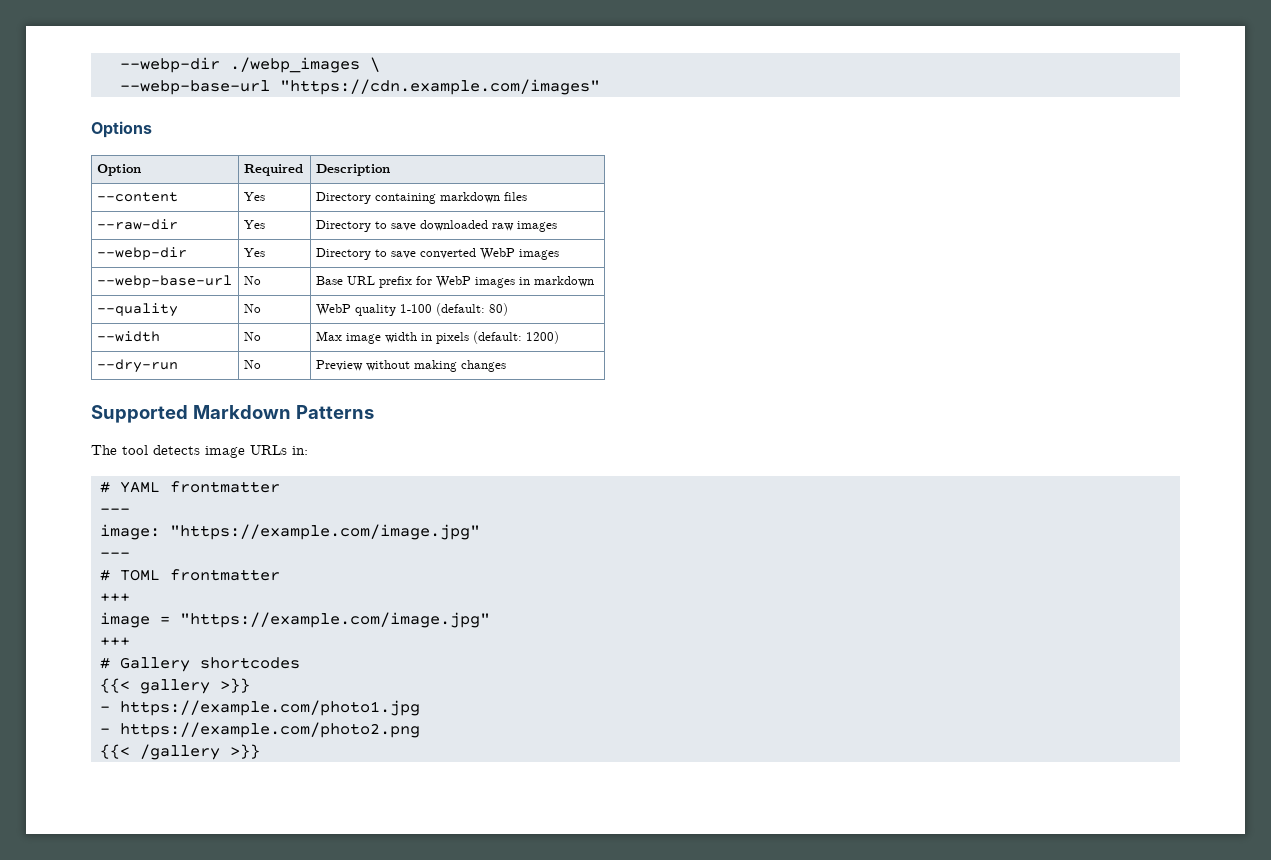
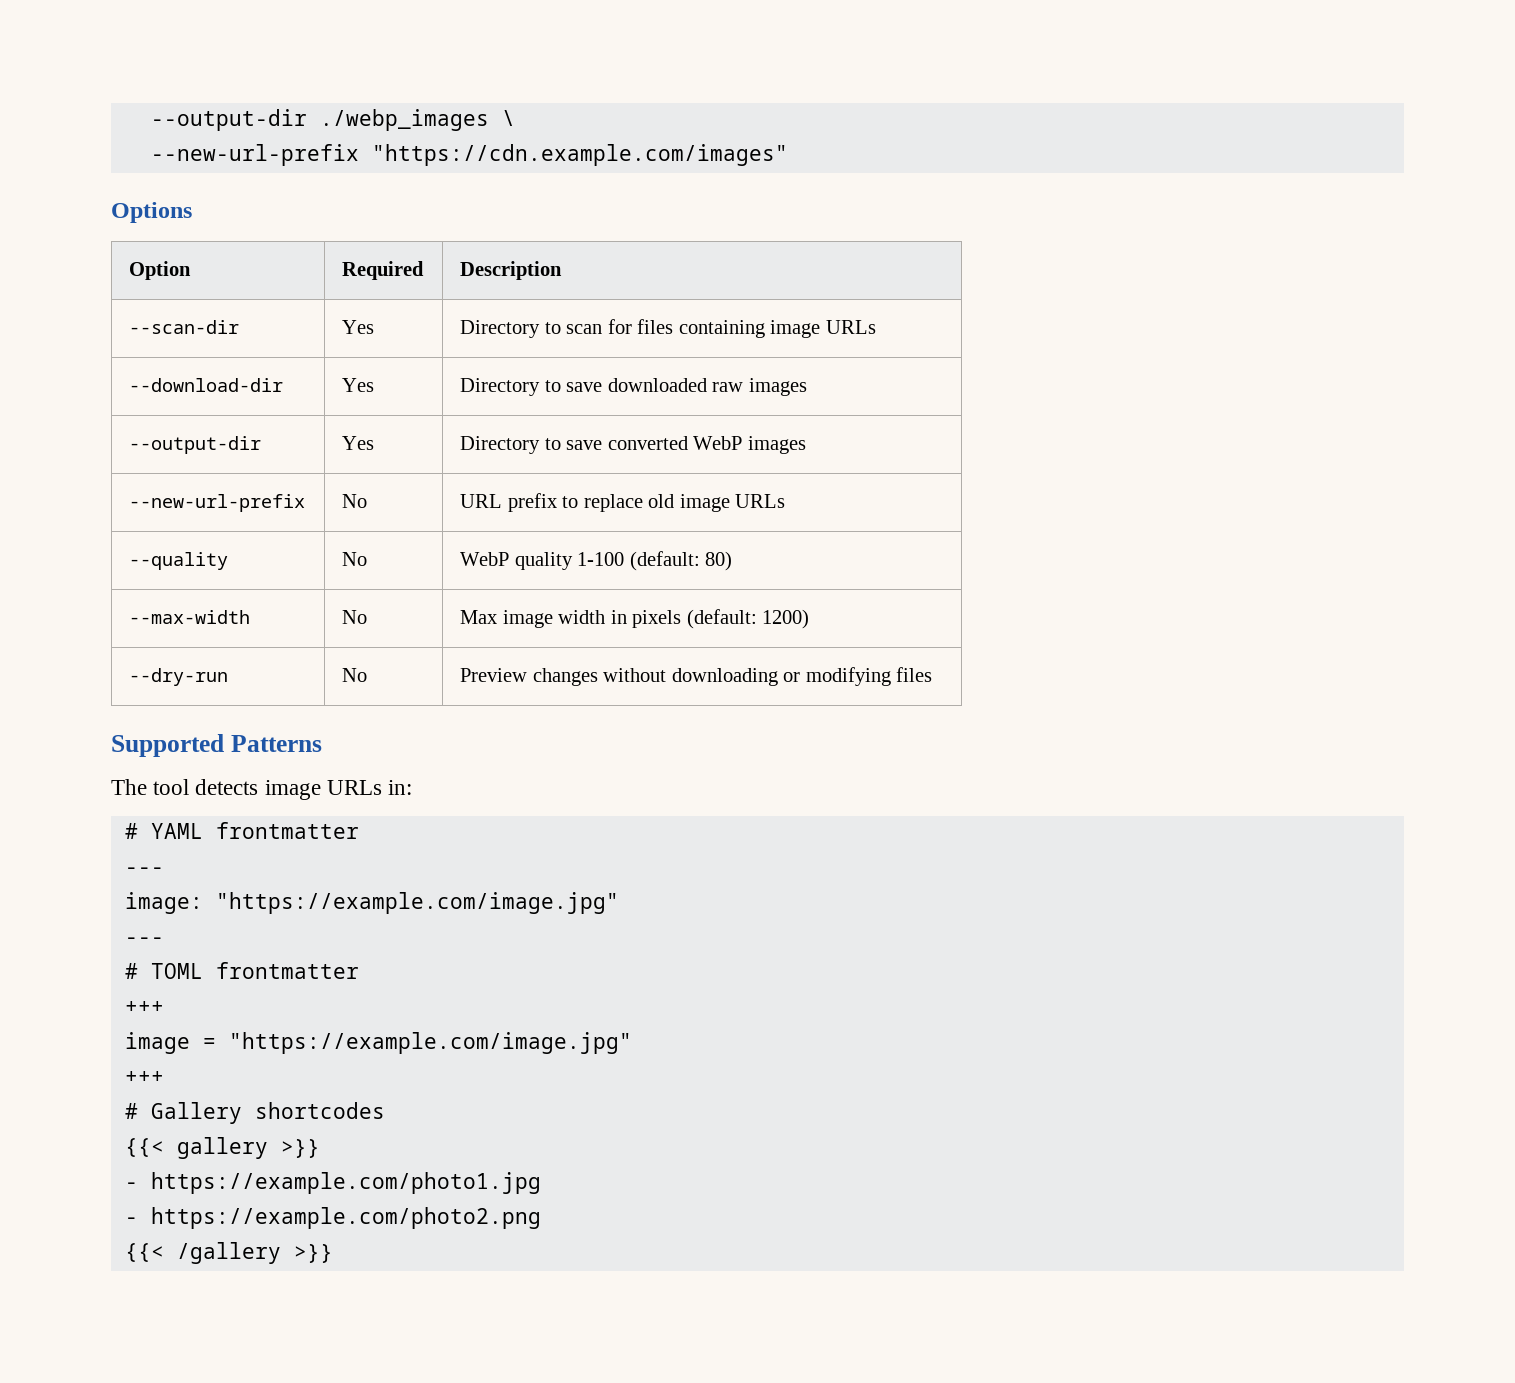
- --webp-dir ./webp_images \
+ --output-dir ./webp_images \
- --webp-base-url "https://cdn.example.com/images"
+ --new-url-prefix "https://cdn.example.com/images"
- --content | Yes | Directory containing markdown files
- --raw-dir | Yes | Directory to save downloaded raw images
+ --scan-dir | Yes | Directory to scan for files containing image URLs
+ --download-dir | Yes | Directory to save downloaded raw images
- --webp-dir | Yes | Directory to save converted WebP images
+ --output-dir | Yes | Directory to save converted WebP images
- --webp-base-url | No | Base URL prefix for WebP images in markdown
+ --new-url-prefix | No | URL prefix to replace old image URLs
- --width | No | Max image width in pixels (default: 1200)
+ --max-width | No | Max image width in pixels (default: 1200)
- --dry-run | No | Preview without making changes
+ --dry-run | No | Preview changes without downloading or modifying files
- Supported Markdown Patterns
+ Supported Patterns

